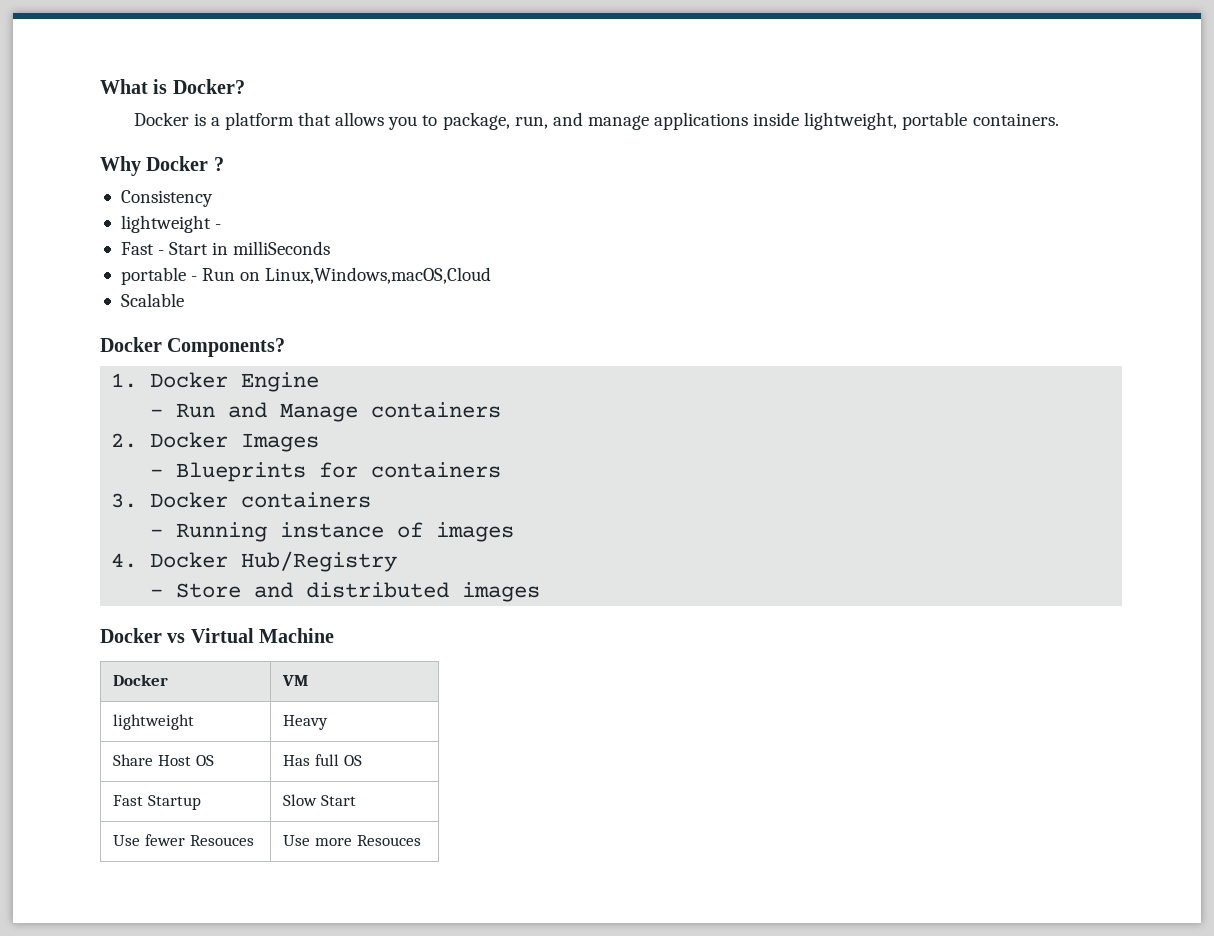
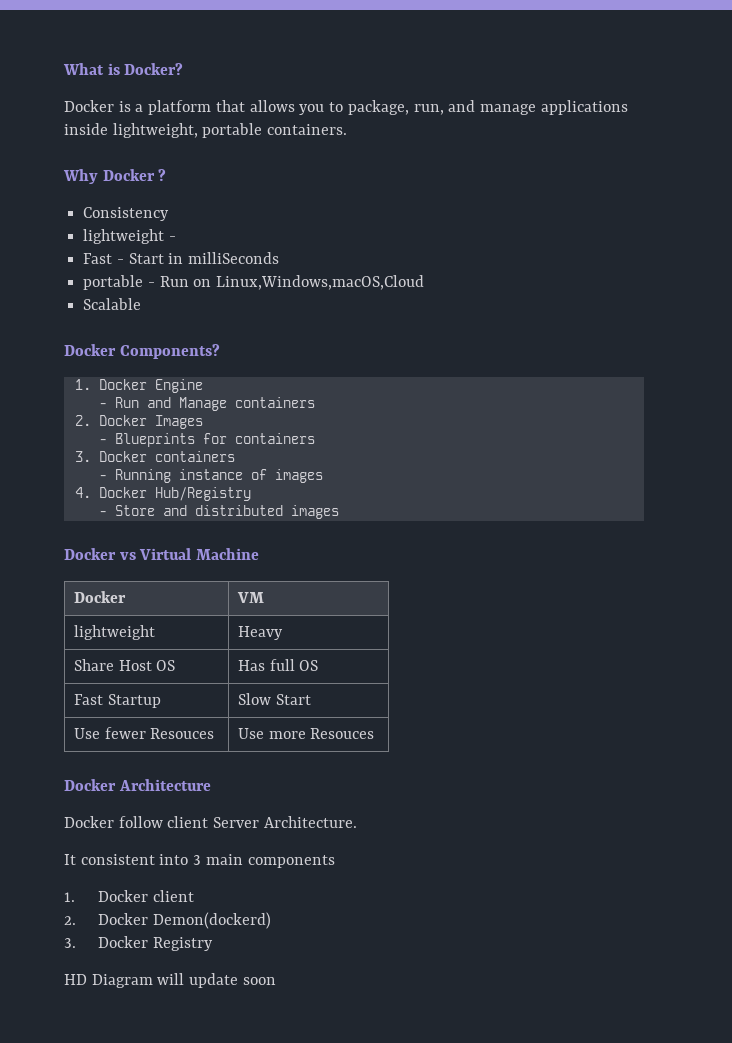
+ Docker Architecture
+ Docker follow client Server Architecture.
+ It consistent into 3 main components
+ 1. Docker client
+ 2. Docker Demon(dockerd)
+ 3. Docker Registry
+ HD Diagram will update soon

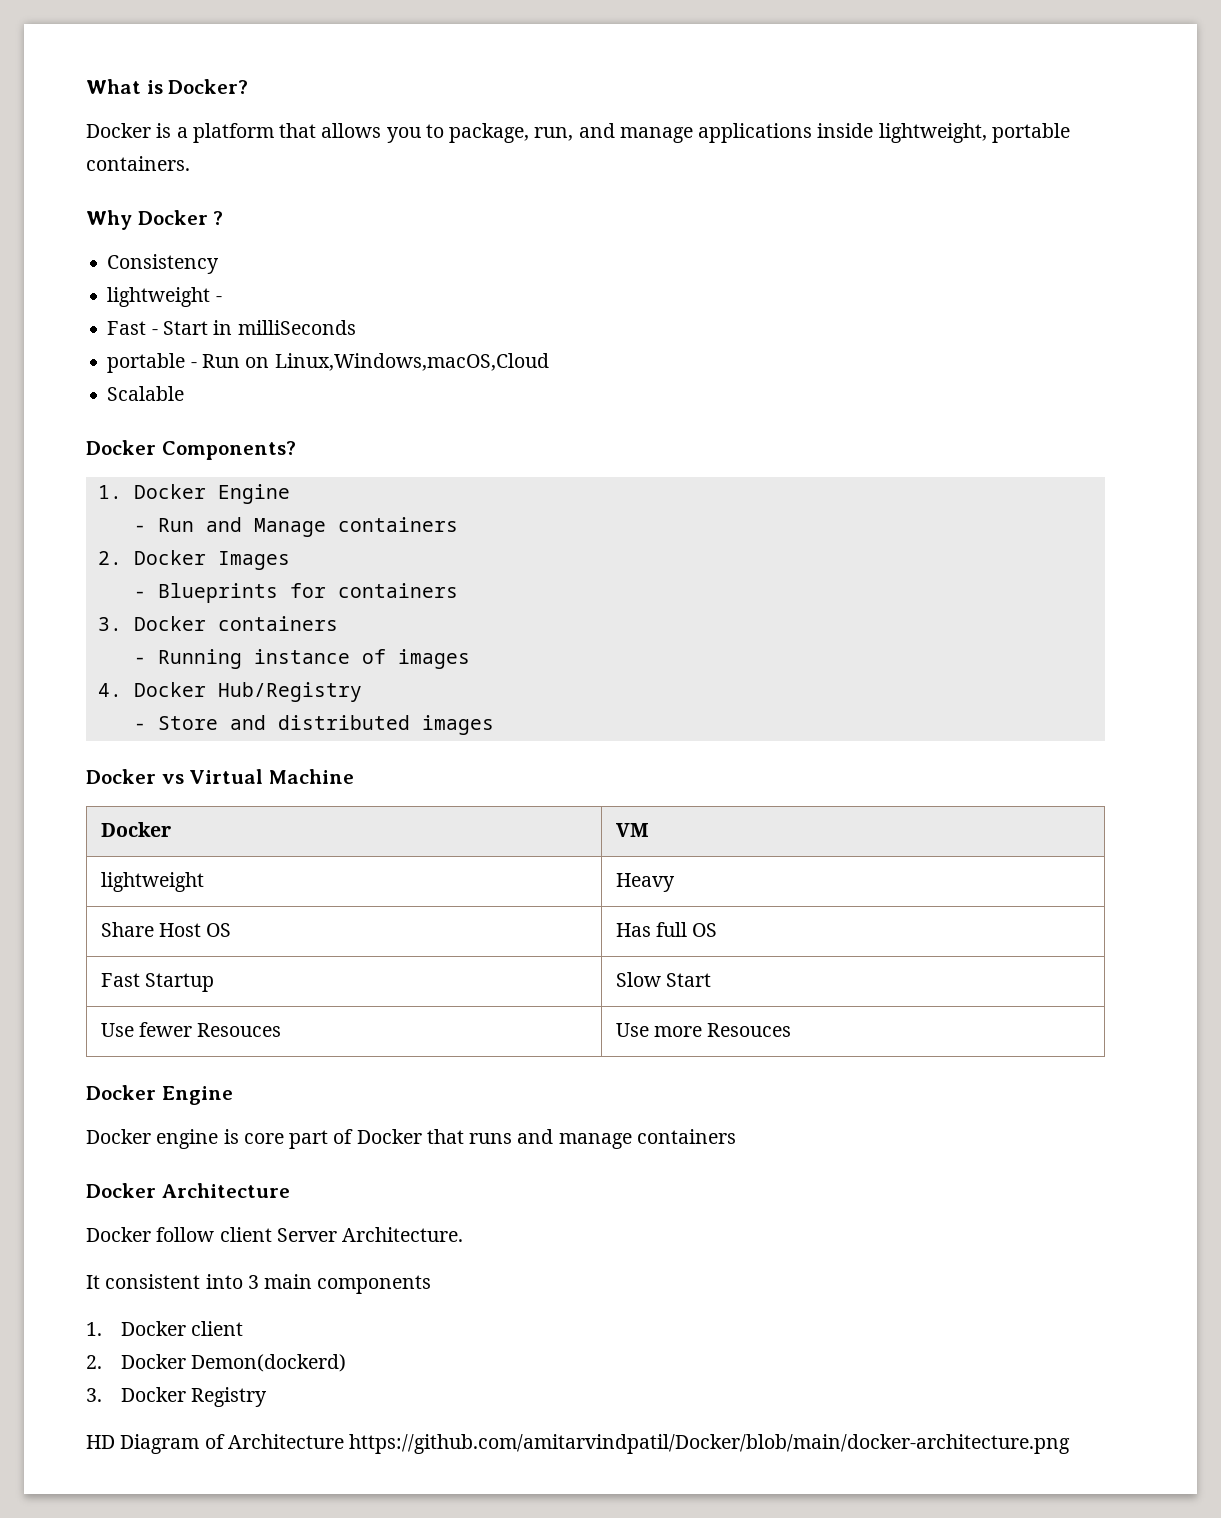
  Use fewer Resouces | Use more Resouces
+ Docker Engine
+ Docker engine is core part of Docker that runs and manage containers
- HD Diagram will update soon
+ HD Diagram of Architecture https://github.com/amitarvindpatil/Docker/blob/main/docker-architecture.png

